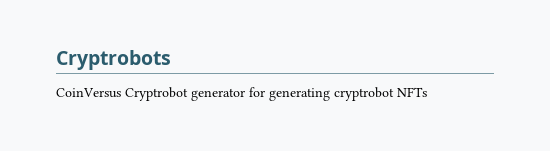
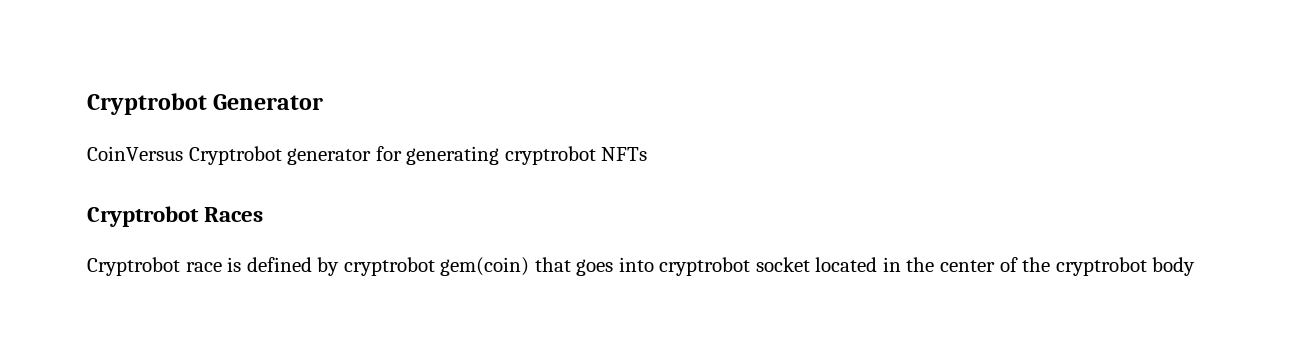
- Cryptrobots
+ Cryptrobot Generator
+ Cryptrobot Races
+ Cryptrobot race is defined by cryptrobot gem(coin) that goes into cryptrobot socket located in the center of the cryptrobot body

